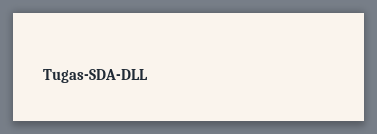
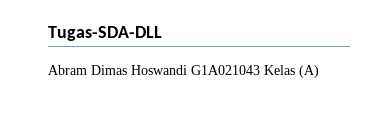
+ Abram Dimas Hoswandi G1A021043 Kelas (A)

